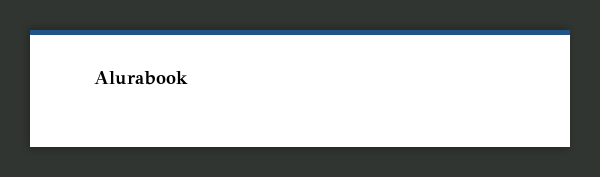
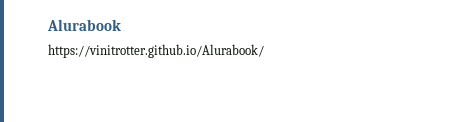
+ https://vinitrotter.github.io/Alurabook/

